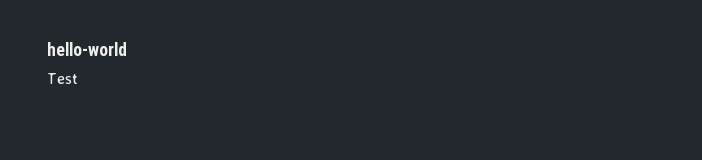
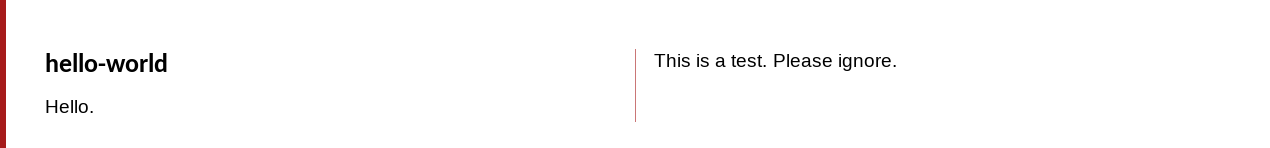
- Test
+ Hello.
+ This is a test. Please ignore.

